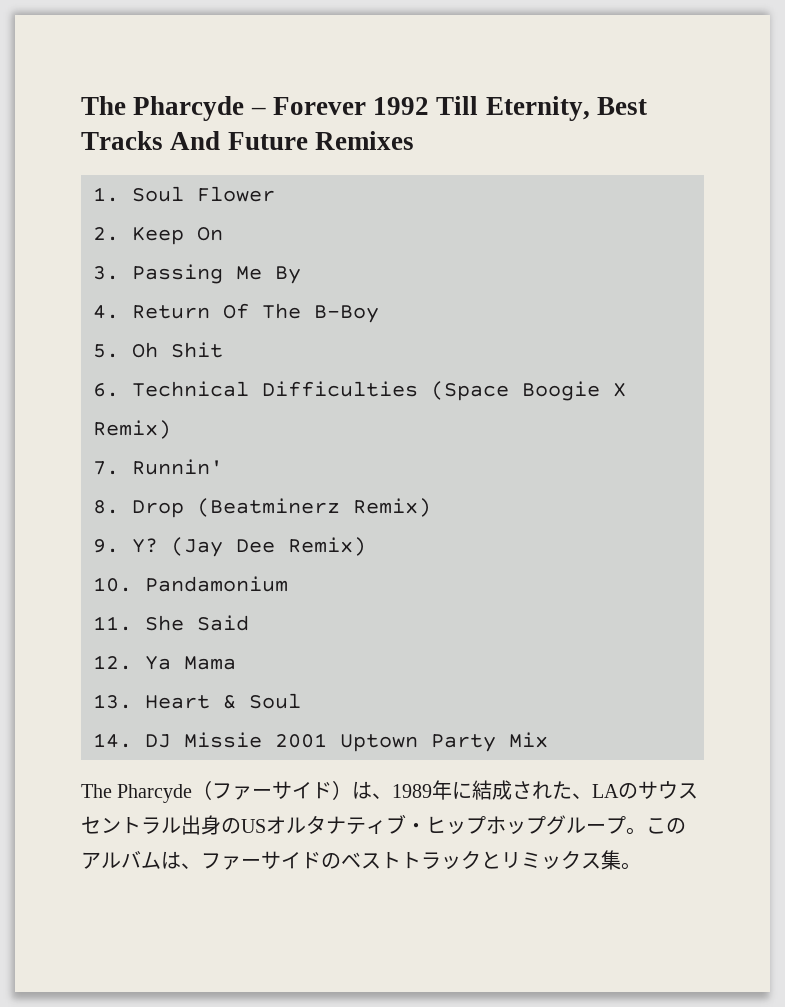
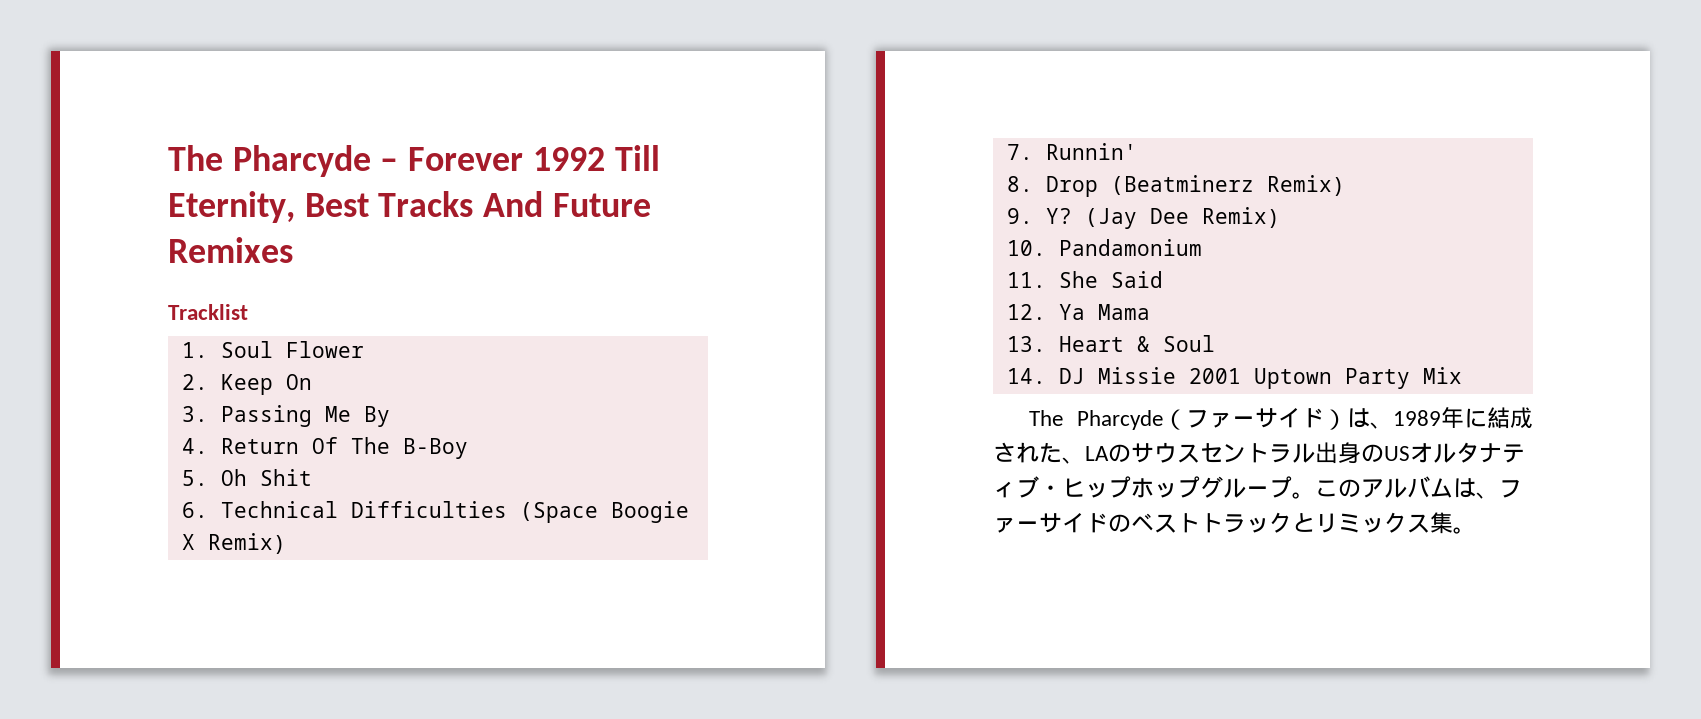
+ Tracklist

